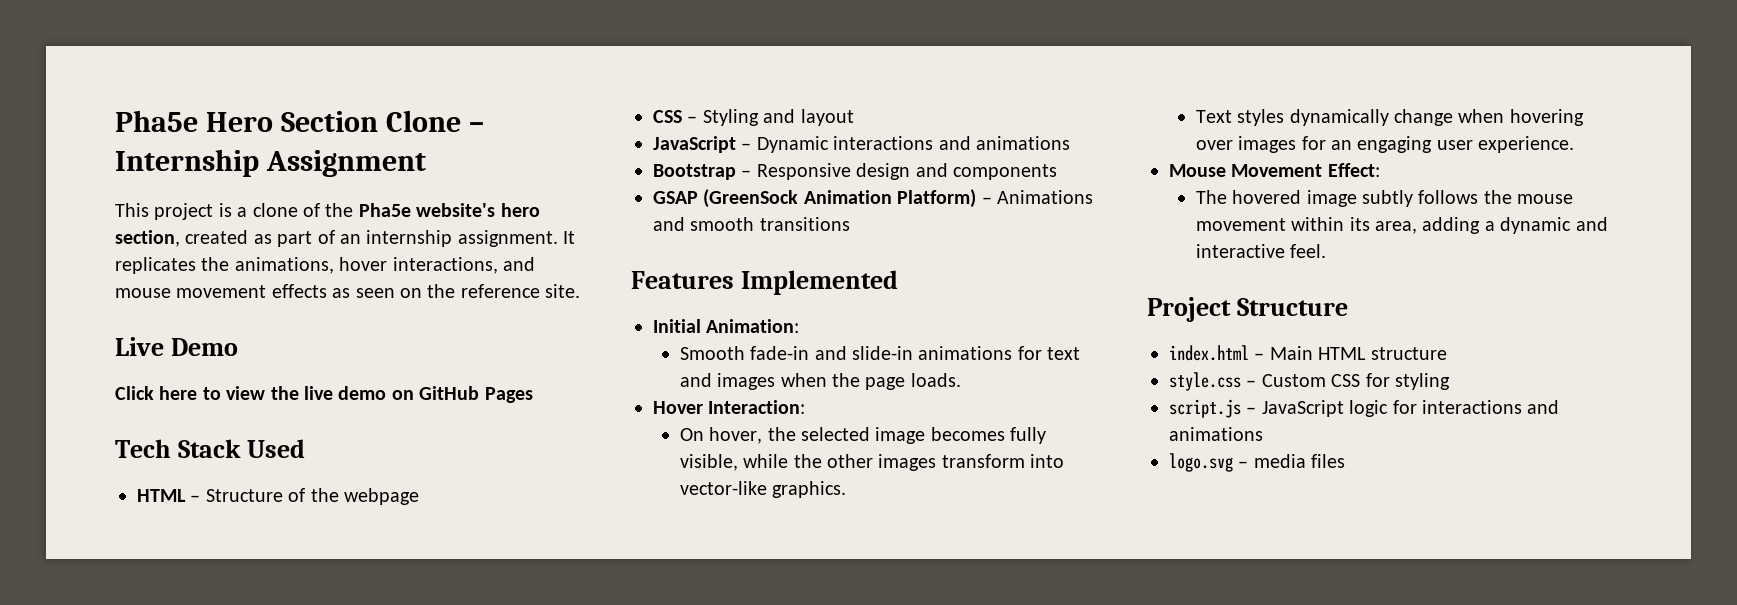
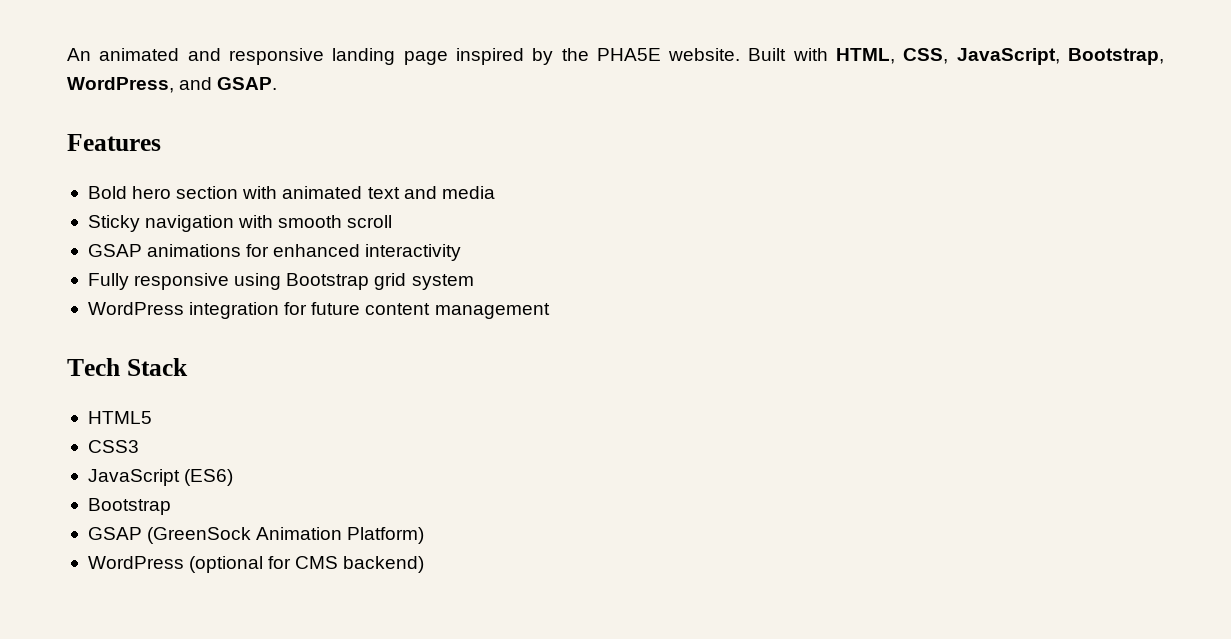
- Pha5e Hero Section Clone – Internship Assignment
- This project is a clone of the Pha5e website's hero section, created as part of an internship assignment. It replicates the animations, hover interactions, and mouse movement effects as seen on the reference site.
- Live Demo
- Click here to view the live demo on GitHub Pages
- Tech Stack Used
- HTML – Structure of the webpage
- CSS – Styling and layout
- JavaScript – Dynamic interactions and animations
- Bootstrap – Responsive design and components
- GSAP (GreenSock Animation Platform) – Animations and smooth transitions
- Features Implemented
- Initial Animation:
- Smooth fade-in and slide-in animations for text and images when the page loads.
- Hover Interaction:
- On hover, the selected image becomes fully visible, while the other images transform into vector-like graphics.
- Text styles dynamically change when hovering over images for an engaging user experience.
- Mouse Movement Effect:
- The hovered image subtly follows the mouse movement within its area, adding a dynamic and interactive feel.
- Project Structure
- index.html – Main HTML structure
- style.css – Custom CSS for styling
- script.js – JavaScript logic for interactions and animations
- logo.svg – media files
+ An animated and responsive landing page inspired by the PHA5E website. Built with HTML, CSS, JavaScript, Bootstrap, WordPress, and GSAP.
+ Features
+ Bold hero section with animated text and media
+ Sticky navigation with smooth scroll
+ GSAP animations for enhanced interactivity
+ Fully responsive using Bootstrap grid system
+ WordPress integration for future content management
+ Tech Stack
+ HTML5
+ CSS3
+ JavaScript (ES6)
+ Bootstrap
+ GSAP (GreenSock Animation Platform)
+ WordPress (optional for CMS backend)

